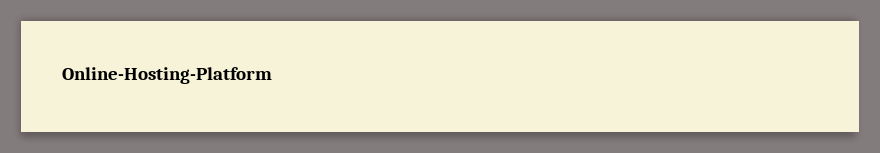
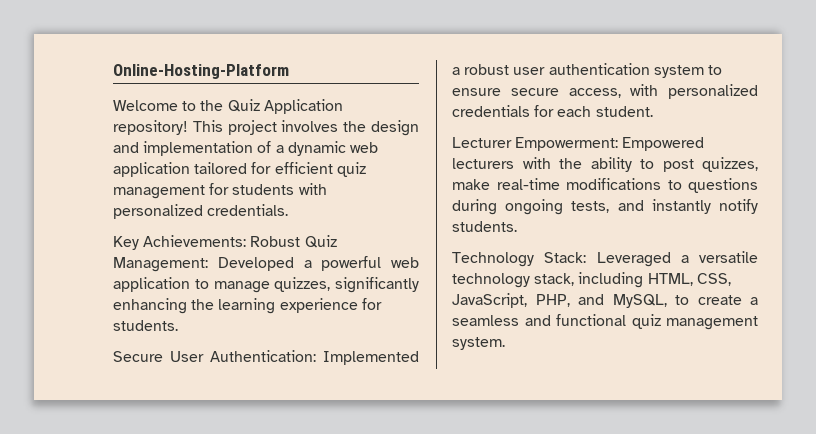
+ Welcome to the Quiz Application repository! This project involves the design and implementation of a dynamic web application tailored for efficient quiz management for students with personalized credentials.
+ Key Achievements: Robust Quiz Management: Developed a powerful web application to manage quizzes, significantly enhancing the learning experience for students.
+ Secure User Authentication: Implemented a robust user authentication system to ensure secure access, with personalized credentials for each student.
+ Lecturer Empowerment: Empowered lecturers with the ability to post quizzes, make real-time modifications to questions during ongoing tests, and instantly notify students.
+ Technology Stack: Leveraged a versatile technology stack, including HTML, CSS, JavaScript, PHP, and MySQL, to create a seamless and functional quiz management system.

